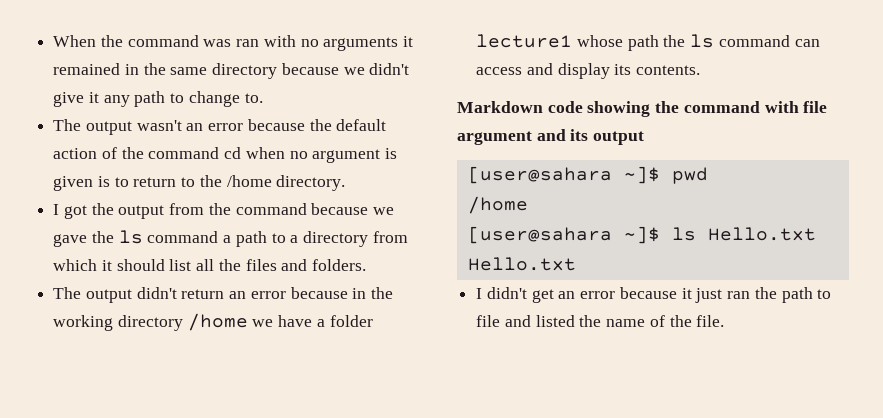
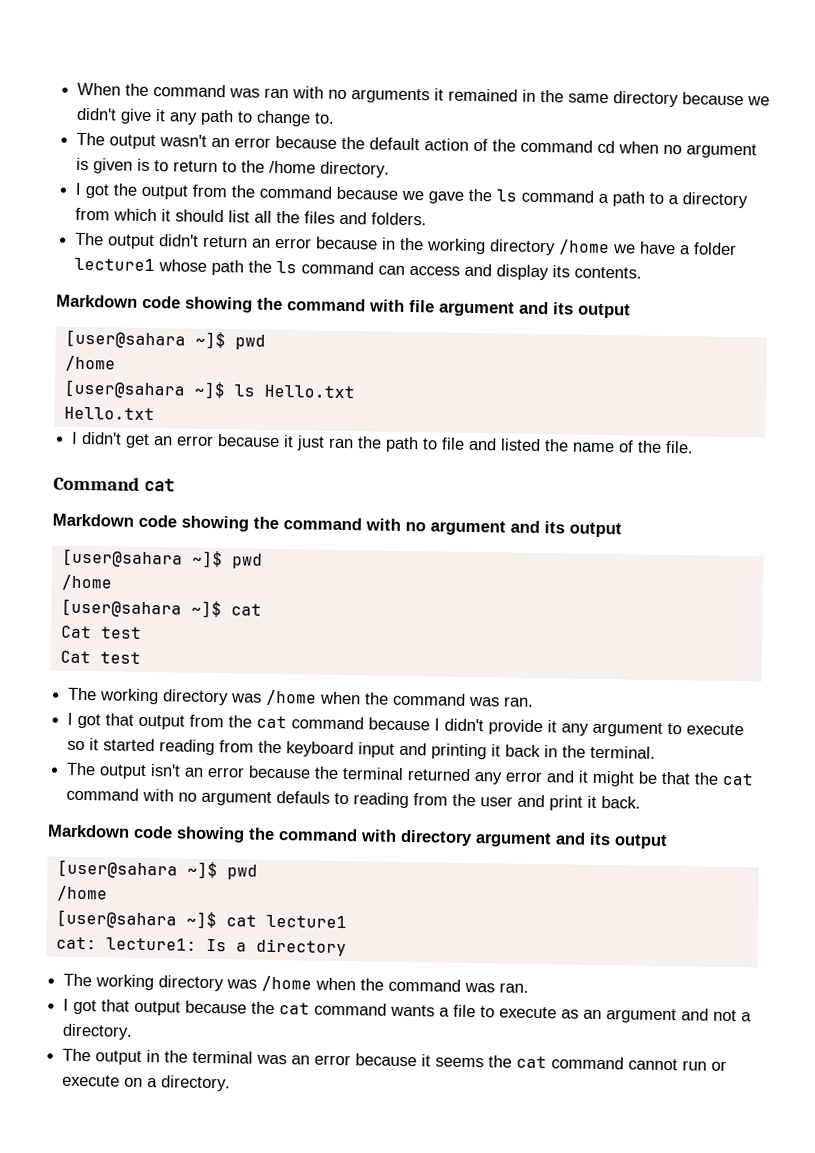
+ Command cat
+ Markdown code showing the command with no argument and its output
+ [user@sahara ~]$ pwd
+ /home
+ [user@sahara ~]$ cat
+ Cat test
+ Cat test
+ The working directory was /home when the command was ran.
+ I got that output from the cat command because I didn't provide it any argument to execute so it started reading from the keyboard input and printing it back in the terminal.
+ The output isn't an error because the terminal returned any error and it might be that the cat command with no argument defauls to reading from the user and print it back.
+ Markdown code showing the command with directory argument and its output
+ [user@sahara ~]$ pwd
+ /home
+ [user@sahara ~]$ cat lecture1
+ cat: lecture1: Is a directory
+ The working directory was /home when the command was ran.
+ I got that output because the cat command wants a file to execute as an argument and not a directory.
+ The output in the terminal was an error because it seems the cat command cannot run or execute on a directory.

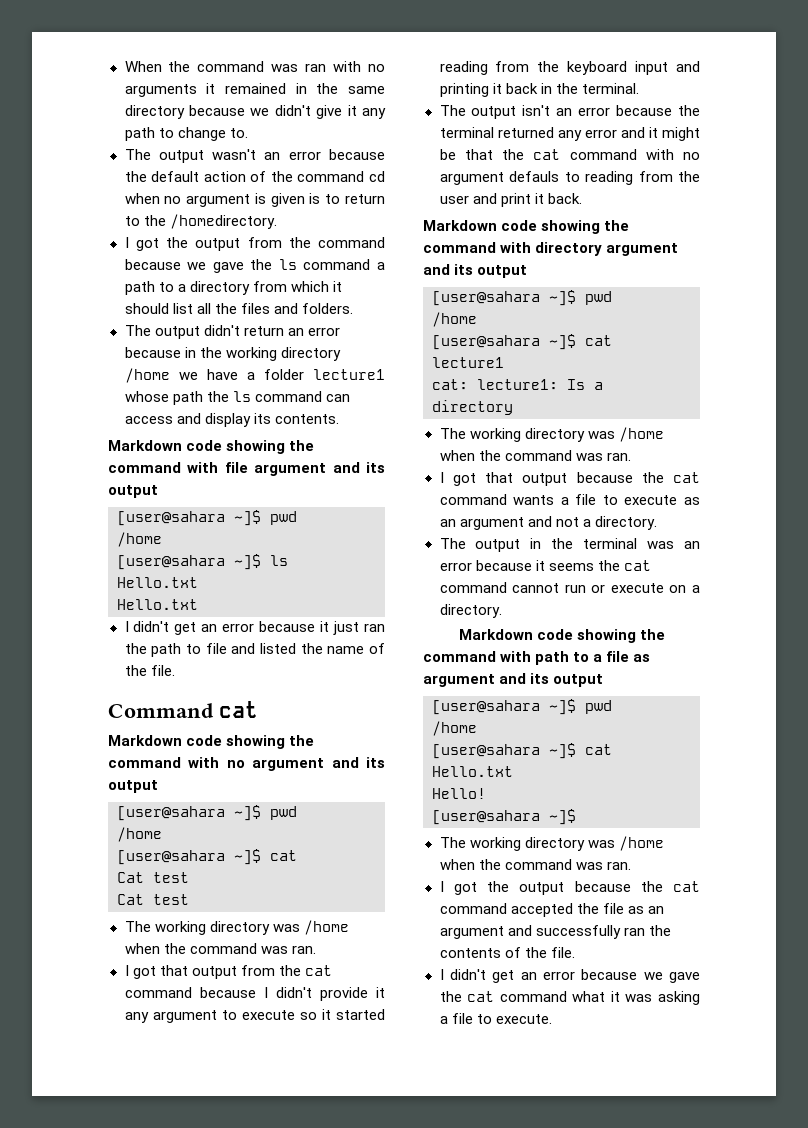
- The output wasn't an error because the default action of the command cd when no argument is given is to return to the /home directory.
+ The output wasn't an error because the default action of the command cd when no argument is given is to return to the /homedirectory.
+ Markdown code showing the command with path to a file as argument and its output
+ [user@sahara ~]$ pwd
+ /home
+ [user@sahara ~]$ cat Hello.txt
+ Hello!
+ [user@sahara ~]$
+ The working directory was /home when the command was ran.
+ I got the output because the cat command accepted the file as an argument and successfully ran the contents of the file.
+ I didn't get an error because we gave the cat command what it was asking a file to execute.

